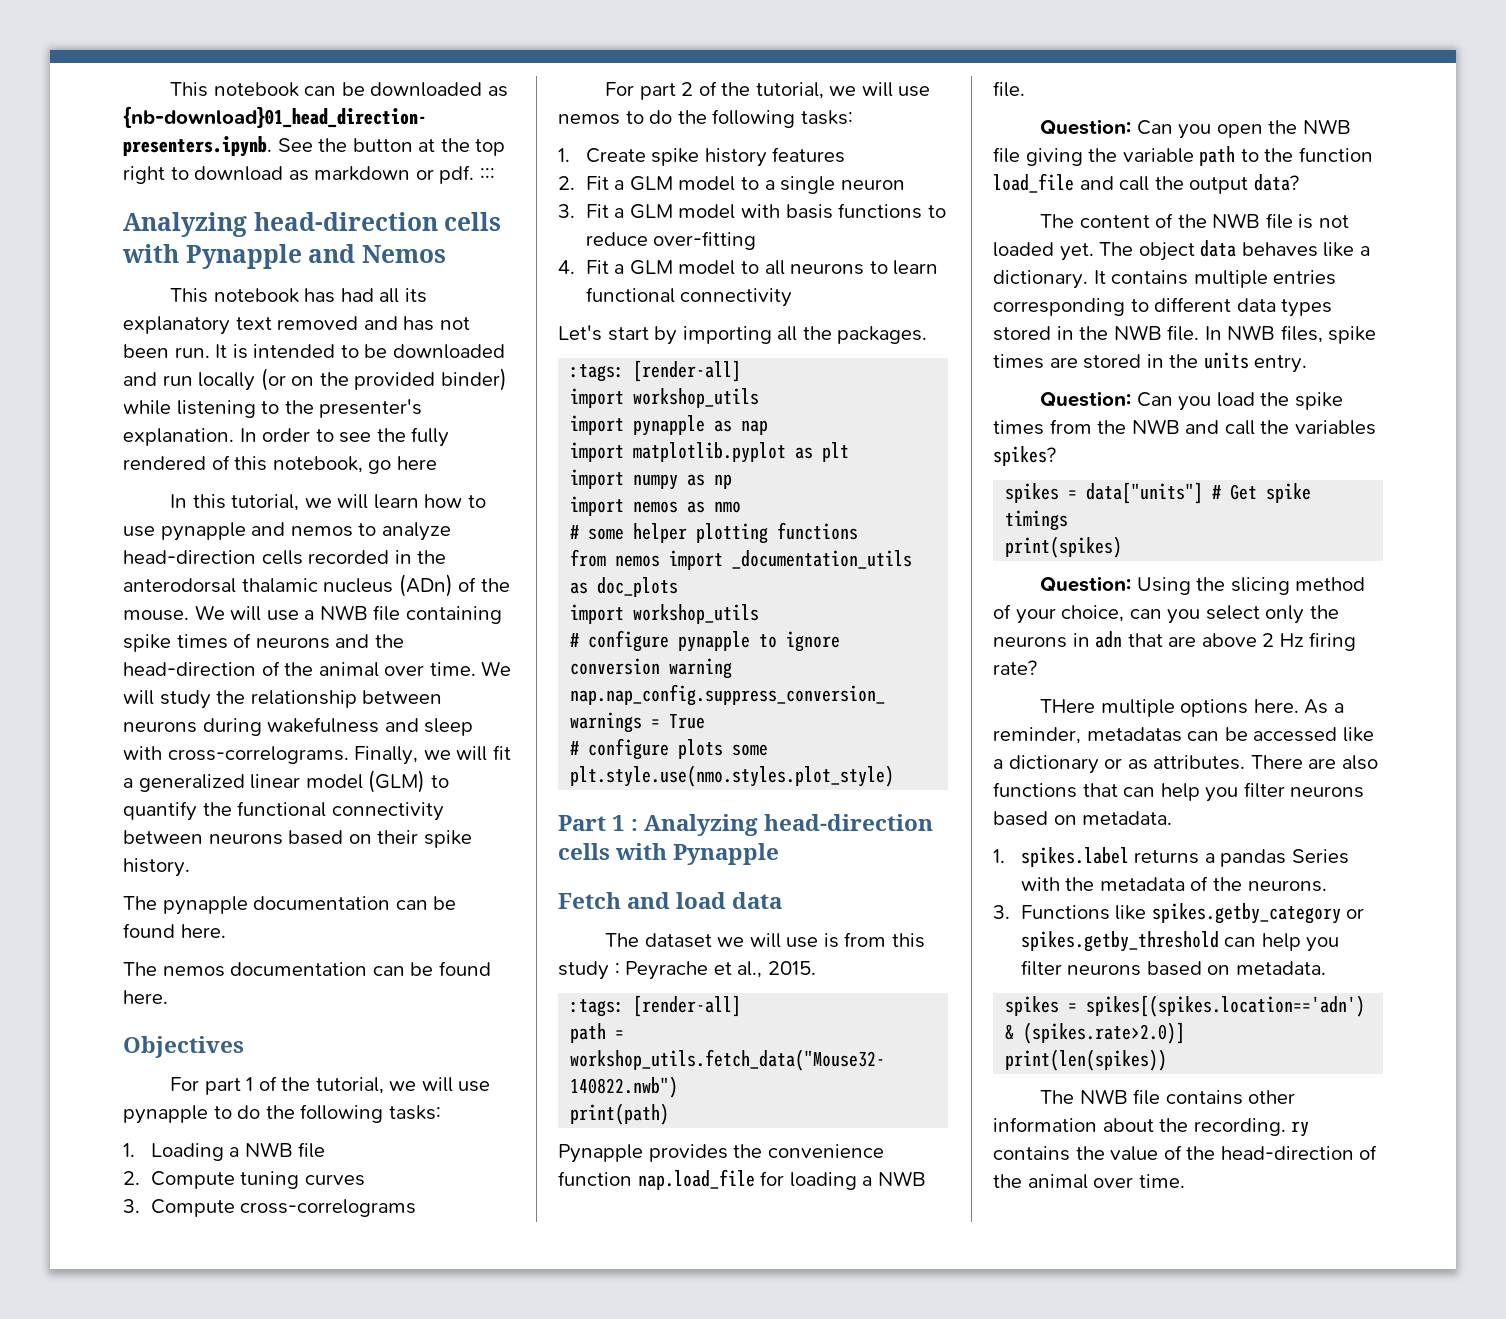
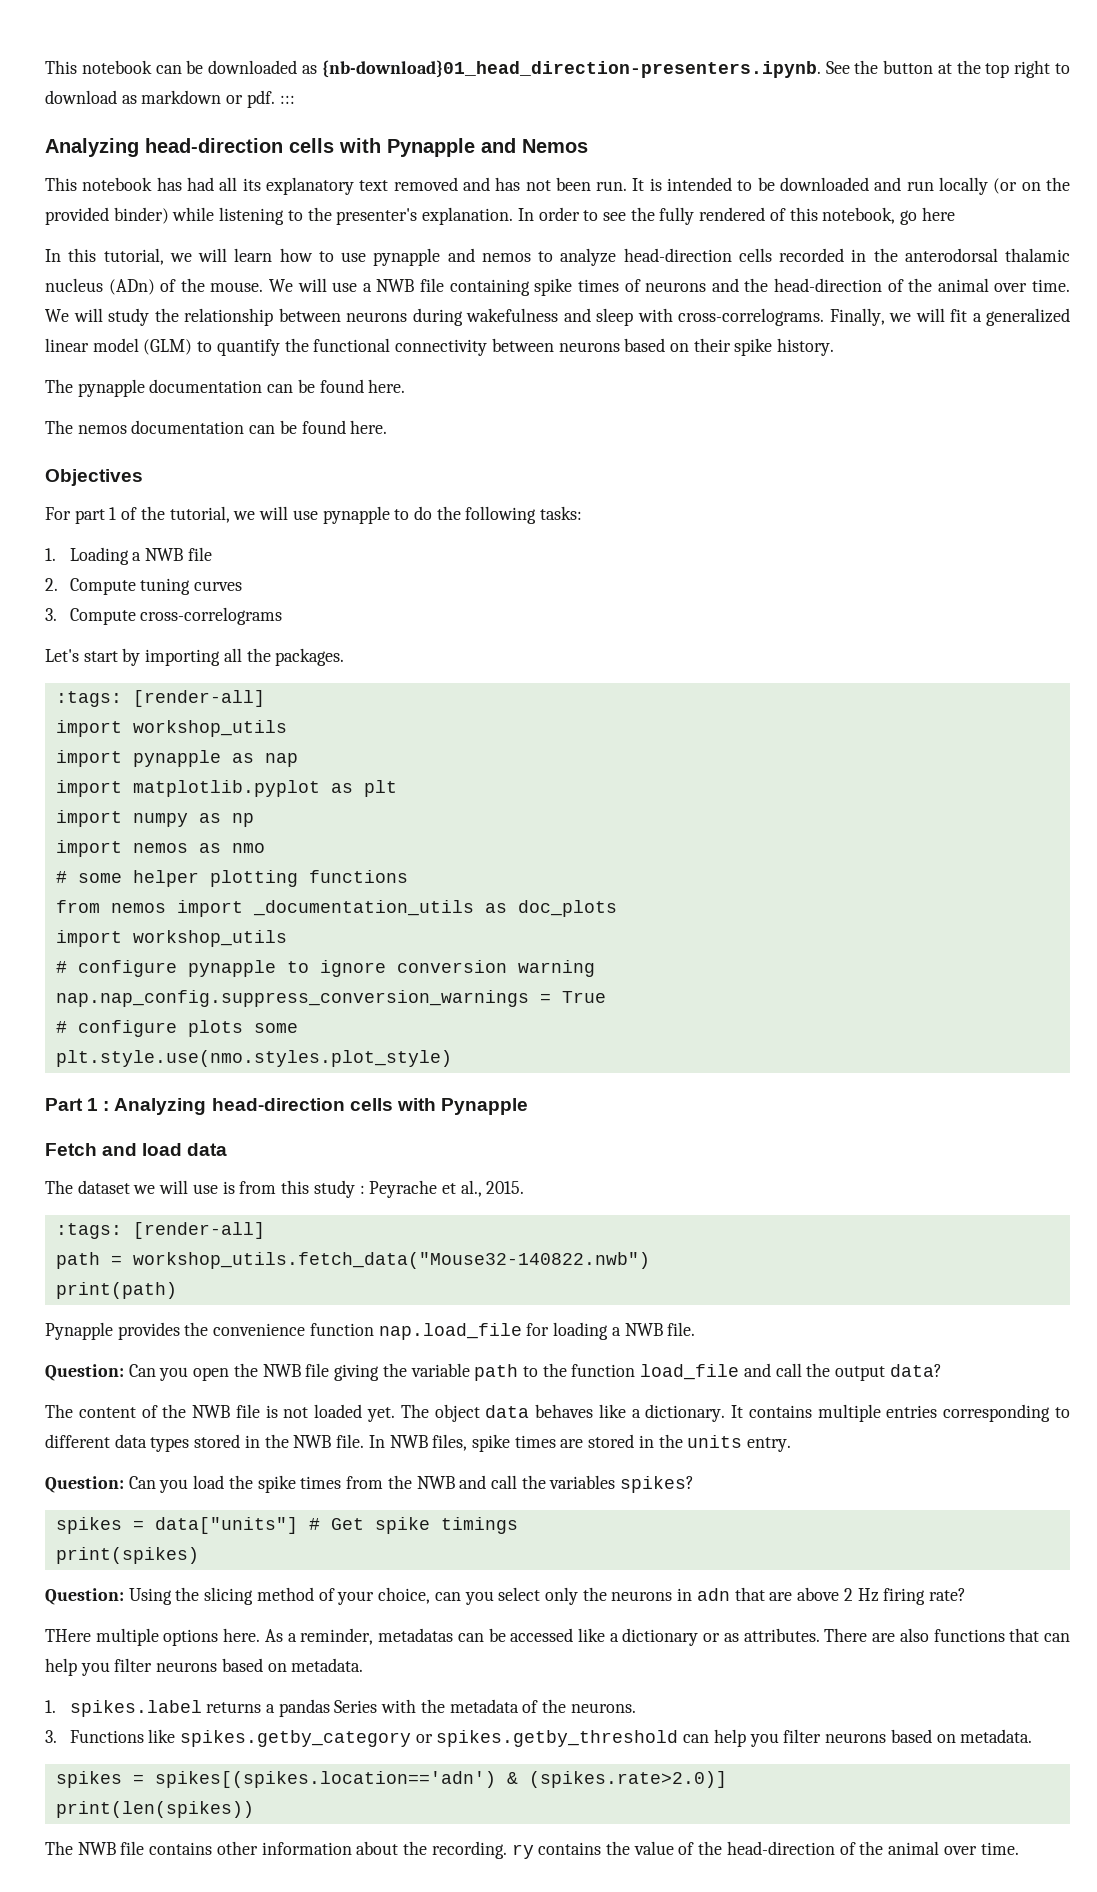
- For part 2 of the tutorial, we will use nemos to do the following tasks:
- 1. Create spike history features
- 2. Fit a GLM model to a single neuron
- 3. Fit a GLM model with basis functions to reduce over-fitting
- 4. Fit a GLM model to all neurons to learn functional connectivity

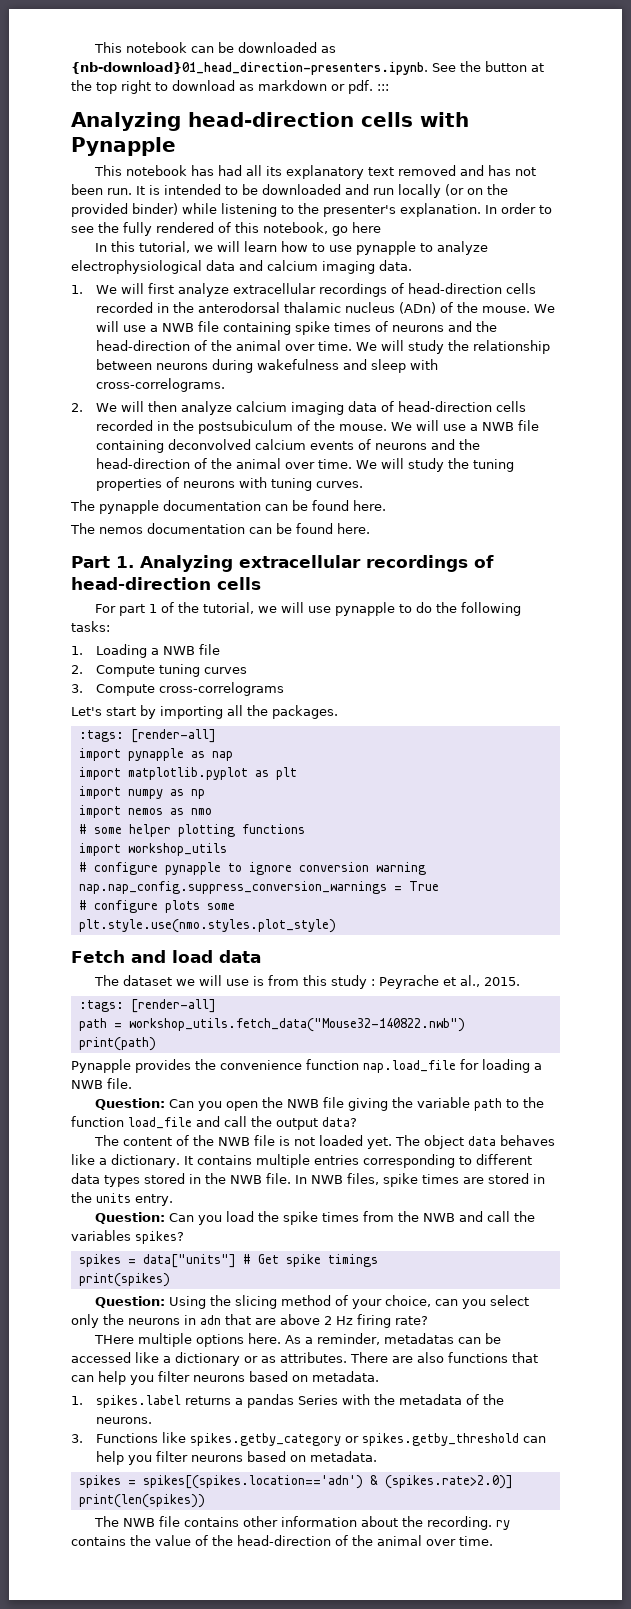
- Analyzing head-direction cells with Pynapple and Nemos
+ Analyzing head-direction cells with Pynapple
- In this tutorial, we will learn how to use pynapple and nemos to analyze head-direction cells recorded in the anterodorsal thalamic nucleus (ADn) of the mouse.
+ In this tutorial, we will learn how to use pynapple to analyze electrophysiological data and calcium imaging data.
+ 1. We will first analyze extracellular recordings of head-direction cells recorded in the anterodorsal thalamic nucleus (ADn) of the mouse.
- We will study the relationship between neurons during wakefulness and sleep with cross-correlograms. Finally, we will fit a generalized linear model (GLM) to quantify the functional connectivity between neurons based on their spike history.
+ We will study the relationship between neurons during wakefulness and sleep with cross-correlograms.
+ 2. We will then analyze calcium imaging data of head-direction cells recorded in the postsubiculum of the mouse. We will use a NWB file containing deconvolved calcium events of neurons and the head-direction of the animal over time. We will study the tuning properties of neurons with tuning curves.
- Objectives
+ Part 1. Analyzing extracellular recordings of head-direction cells
  Let's start by importing all the packages.
  :tags: [render-all]
- import workshop_utils
- from nemos import _documentation_utils as doc_plots
- Part 1 : Analyzing head-direction cells with Pynapple

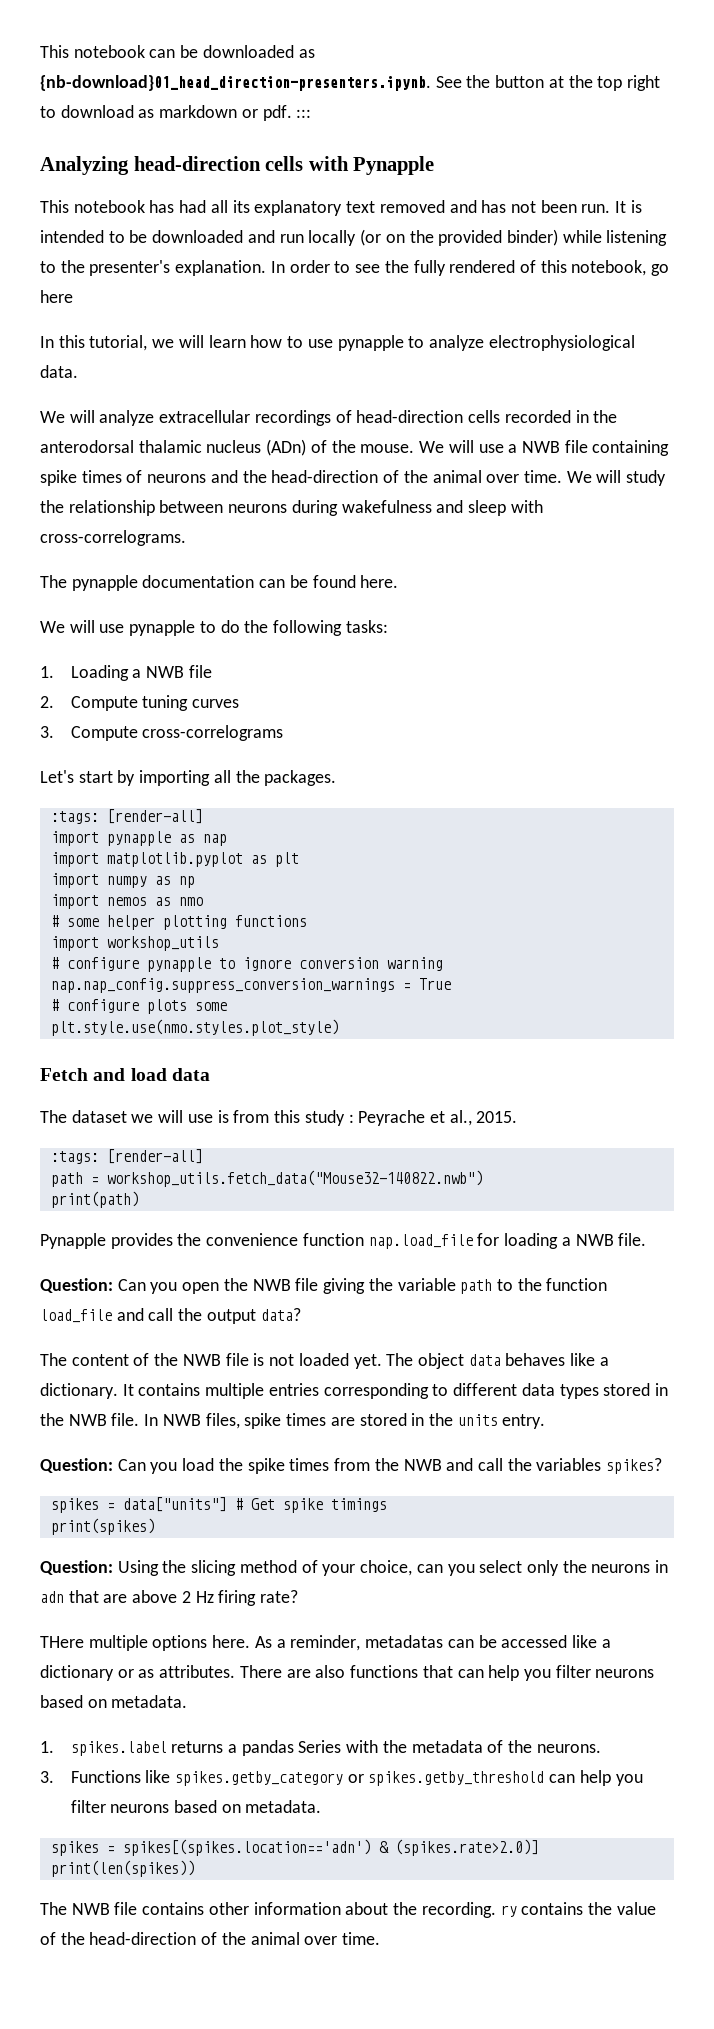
- In this tutorial, we will learn how to use pynapple to analyze electrophysiological data and calcium imaging data.
+ In this tutorial, we will learn how to use pynapple to analyze electrophysiological data.
- 1. We will first analyze extracellular recordings of head-direction cells recorded in the anterodorsal thalamic nucleus (ADn) of the mouse.
+ We will analyze extracellular recordings of head-direction cells recorded in the anterodorsal thalamic nucleus (ADn) of the mouse.
- 2. We will then analyze calcium imaging data of head-direction cells recorded in the postsubiculum of the mouse. We will use a NWB file containing deconvolved calcium events of neurons and the head-direction of the animal over time. We will study the tuning properties of neurons with tuning curves.
- The nemos documentation can be found here.
- Part 1. Analyzing extracellular recordings of head-direction cells
- For part 1 of the tutorial, we will use pynapple to do the following tasks:
+ We will use pynapple to do the following tasks:

